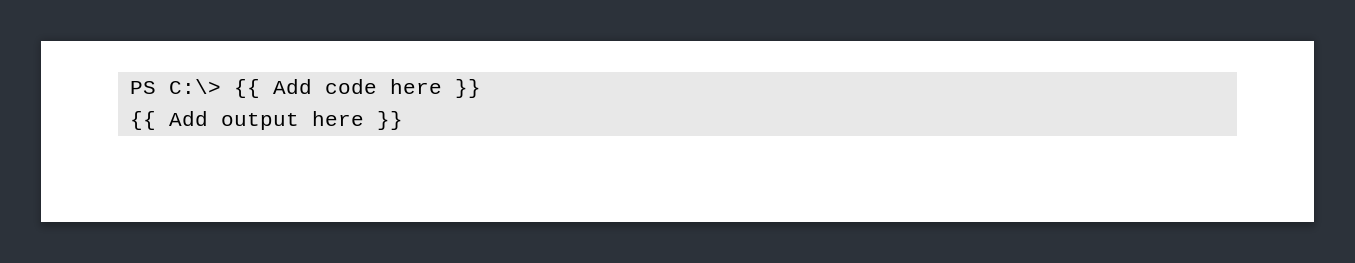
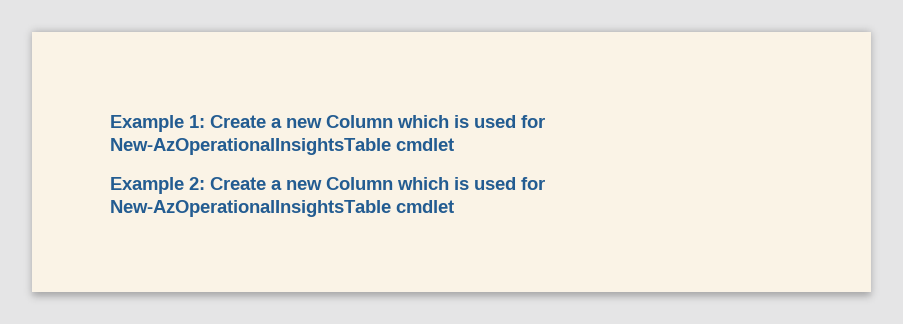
- PS C:\> {{ Add code here }}
- {{ Add output here }}
+ Example 1: Create a new Column which is used for New-AzOperationalInsightsTable cmdlet
+ Example 2: Create a new Column which is used for New-AzOperationalInsightsTable cmdlet

